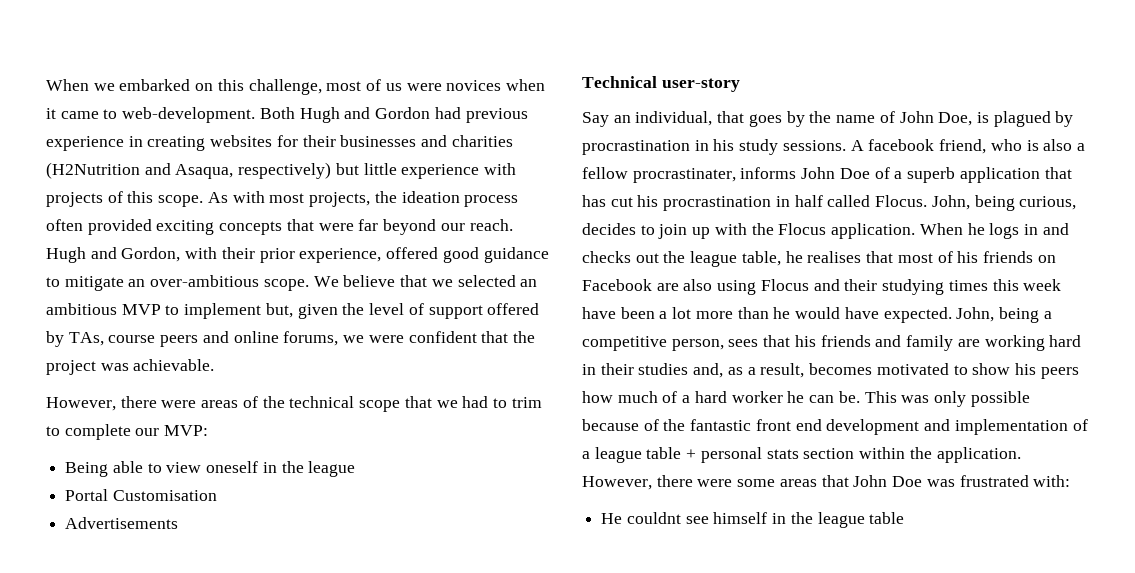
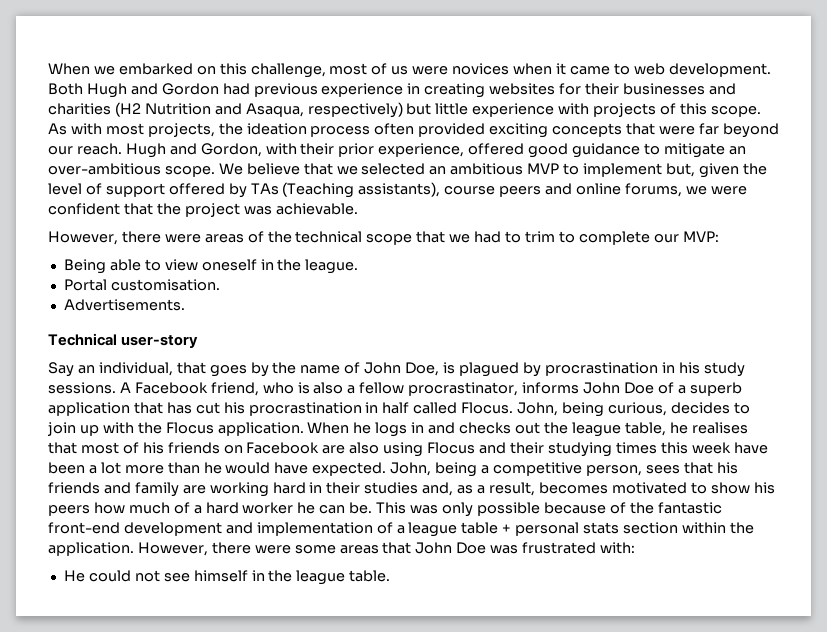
- When we embarked on this challenge, most of us were novices when it came to web-development.
+ When we embarked on this challenge, most of us were novices when it came to web development.
- Both Hugh and Gordon had previous experience in creating websites for their businesses and charities (H2Nutrition and Asaqua, respectively) but little experience with projects of this scope.
+ Both Hugh and Gordon had previous experience in creating websites for their businesses and charities (H2 Nutrition and Asaqua, respectively) but little experience with projects of this scope.
- We believe that we selected an ambitious MVP to implement but, given the level of support offered by TAs, course peers and online forums, we were confident that the project was achievable.
+ We believe that we selected an ambitious MVP to implement but, given the level of support offered by TAs (Teaching assistants), course peers and online forums, we were confident that the project was achievable.
- Being able to view oneself in the league
+ Being able to view oneself in the league.
- Portal Customisation
- Advertisements
+ Portal customisation.
+ Advertisements.
- A facebook friend, who is also a fellow procrastinater, informs John Doe of a superb application that has cut his procrastination in half called Flocus.
+ A Facebook friend, who is also a fellow procrastinator, informs John Doe of a superb application that has cut his procrastination in half called Flocus.
- This was only possible because of the fantastic front end development and implementation of a league table + personal stats section within the application.
+ This was only possible because of the fantastic front-end development and implementation of a league table + personal stats section within the application.
- He couldnt see himself in the league table
+ He could not see himself in the league table.

